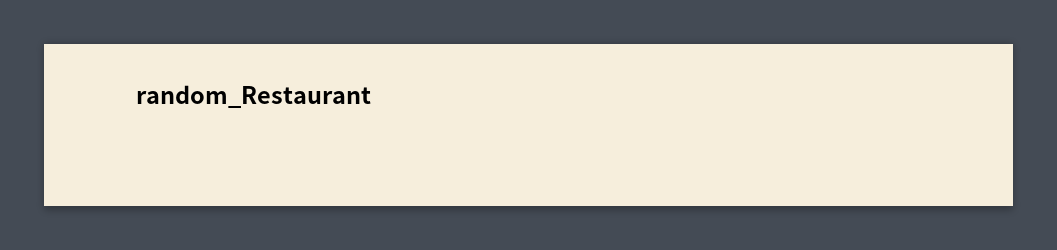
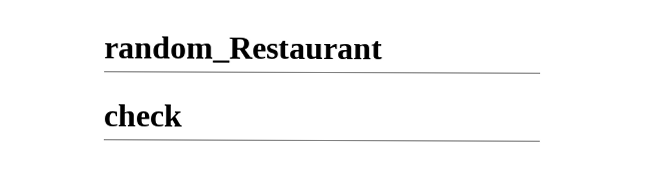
+ check

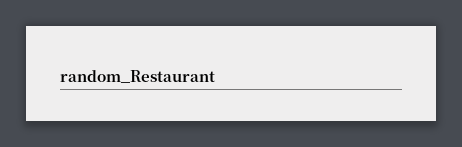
- check

